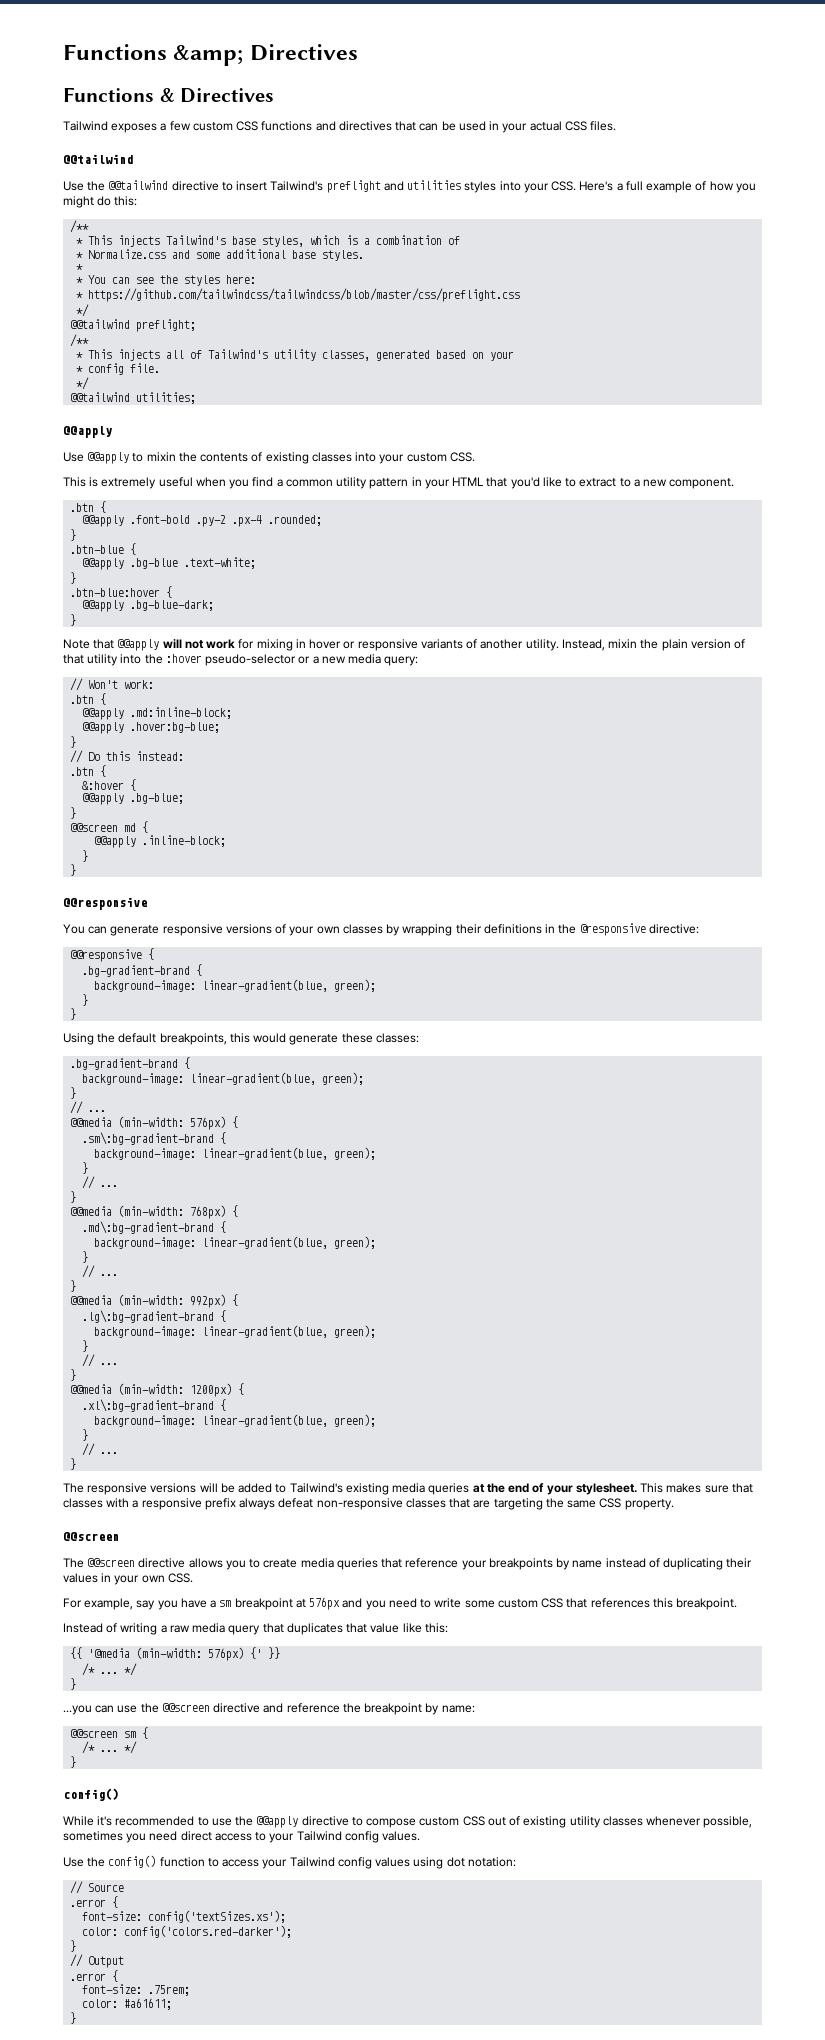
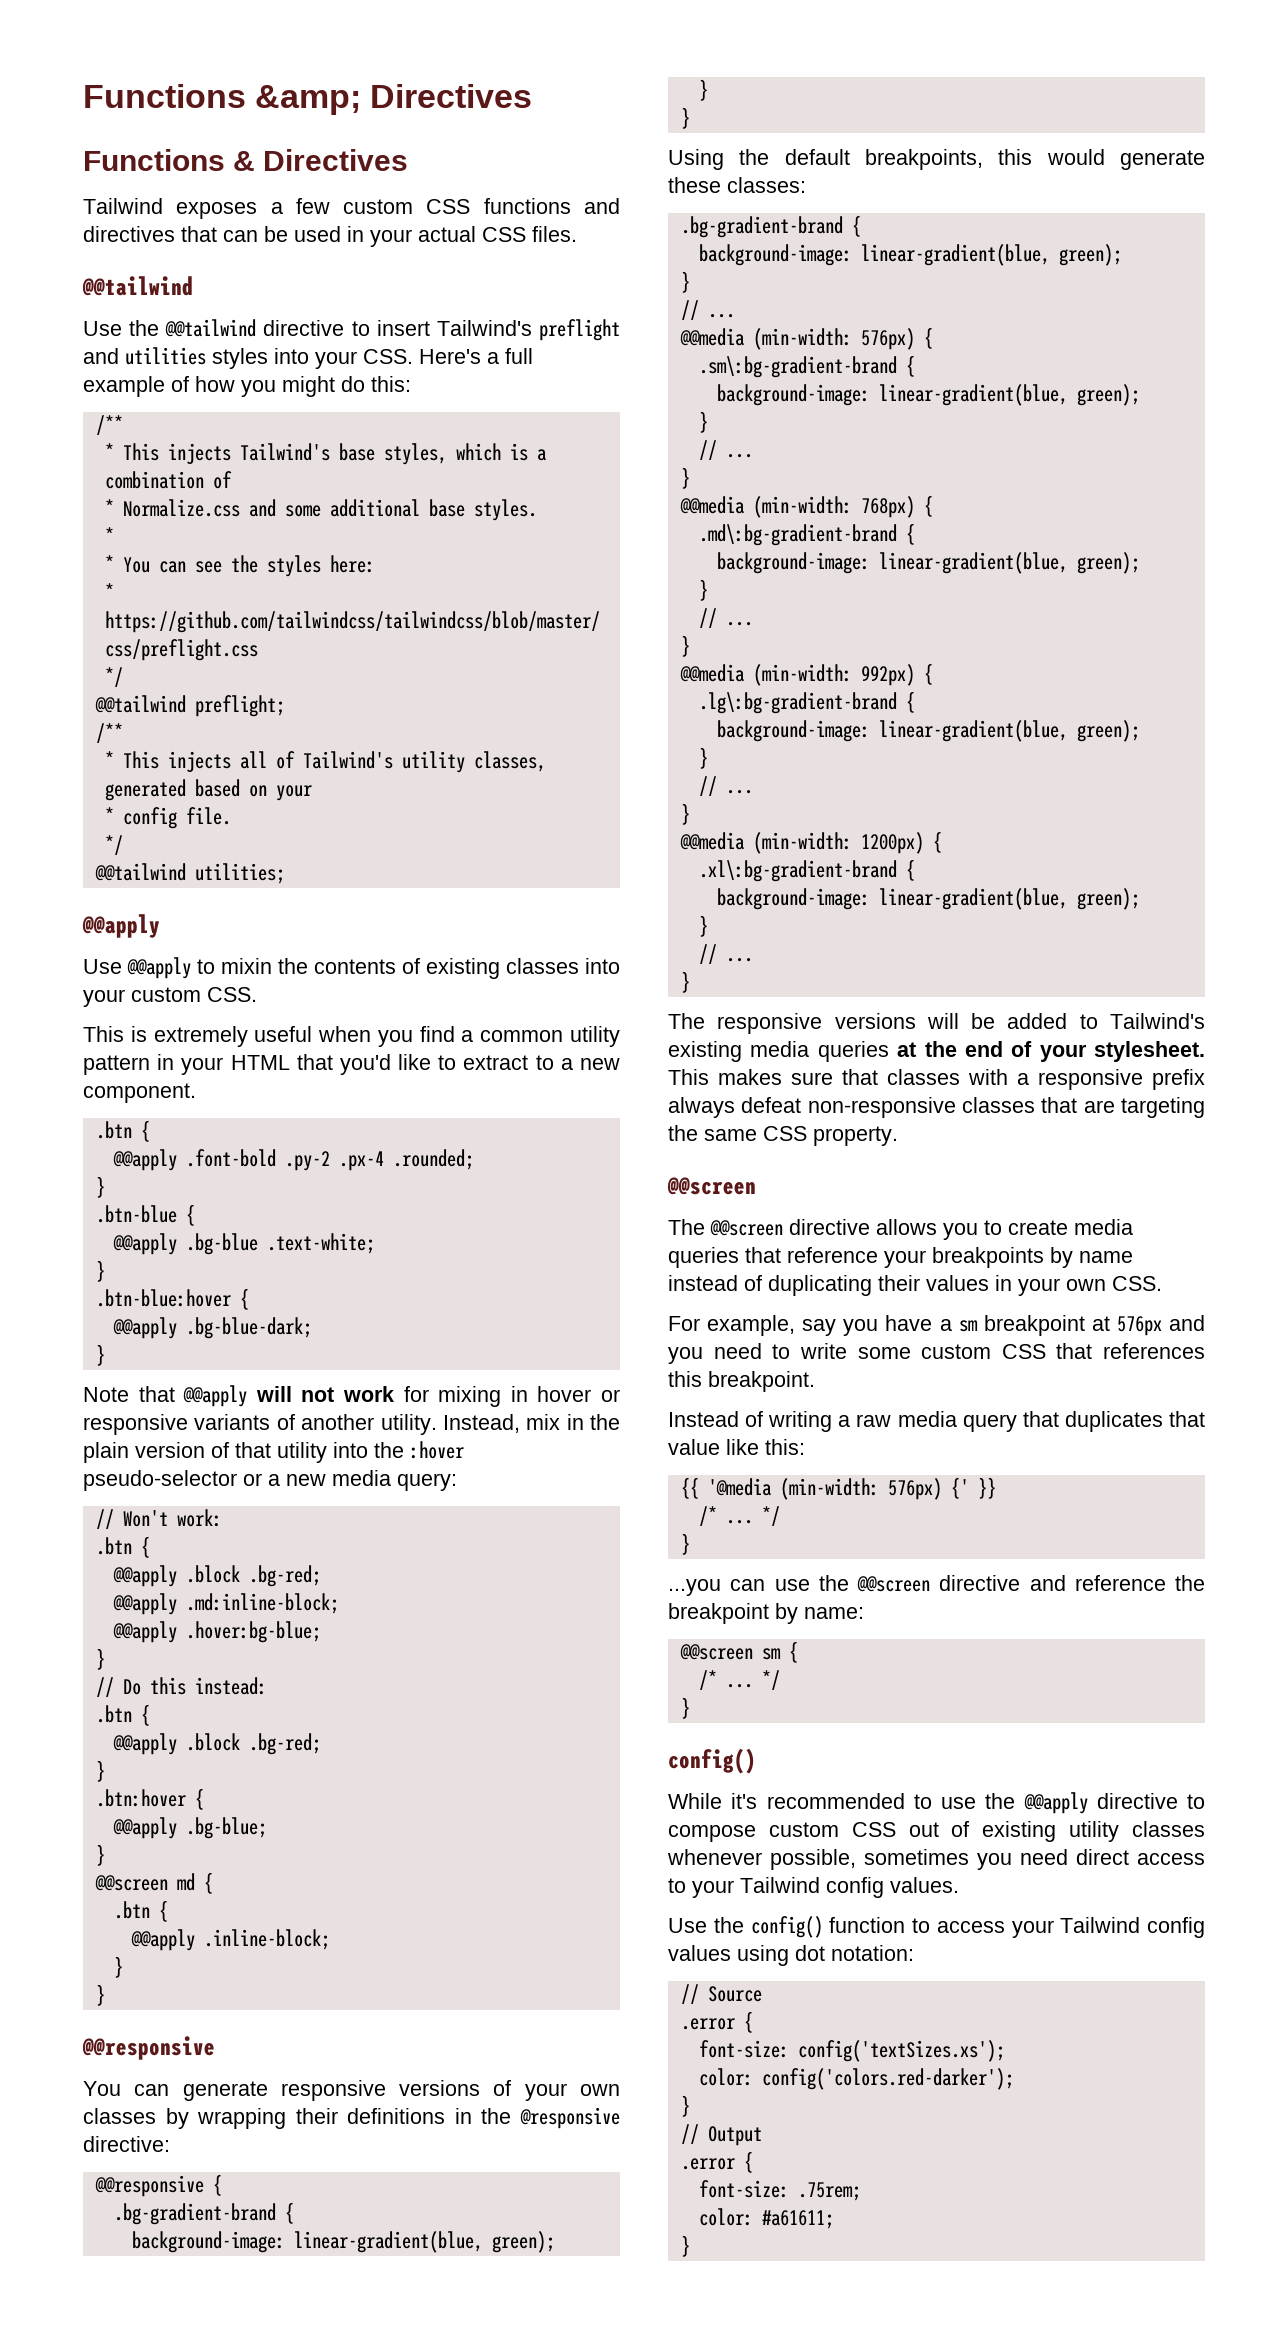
- Instead, mixin the plain version of that utility into the :hover pseudo-selector or a new media query:
+ Instead, mix in the plain version of that utility into the :hover pseudo-selector or a new media query:
  // Won't work:
  .btn {
+ @@apply .block .bg-red;
  // Do this instead:
  .btn {
- &:hover {
+ @@apply .block .bg-red;
+ }
+ .btn:hover {
  @@screen md {
+ .btn {

